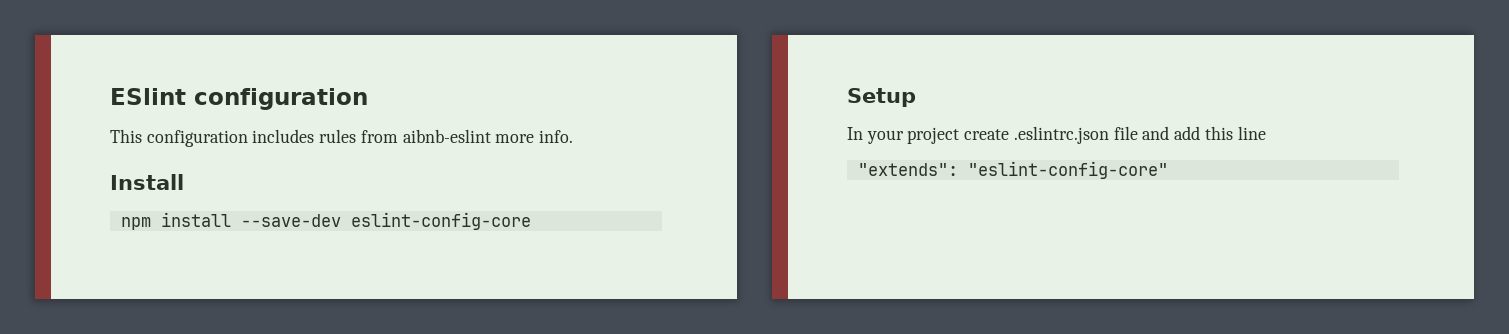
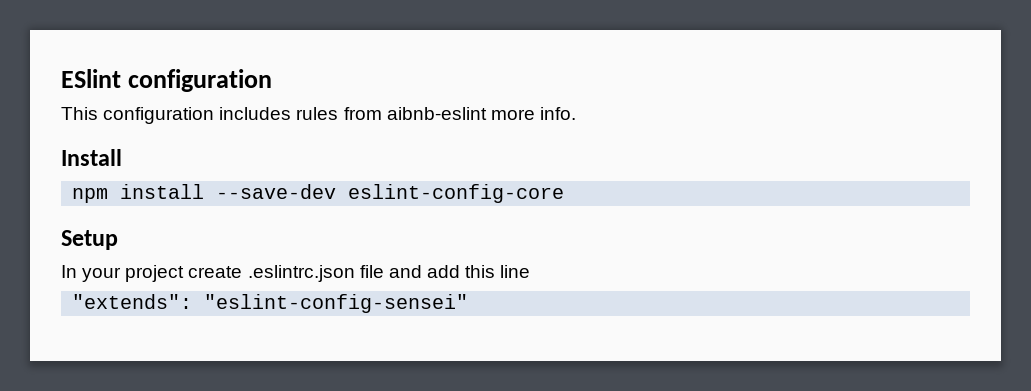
- "extends": "eslint-config-core"
+ "extends": "eslint-config-sensei"

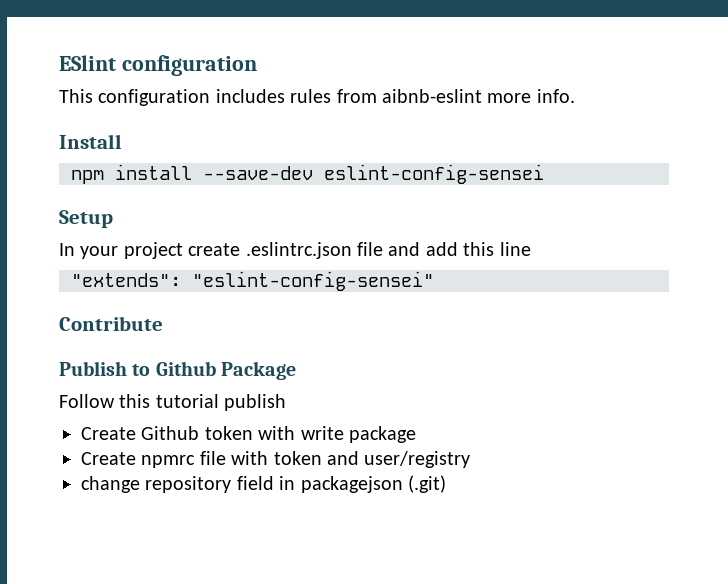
- npm install --save-dev eslint-config-core
+ npm install --save-dev eslint-config-sensei
+ Contribute
+ Publish to Github Package
+ Follow this tutorial publish
+ Create Github token with write package
+ Create npmrc file with token and user/registry
+ change repository field in packagejson (.git)

